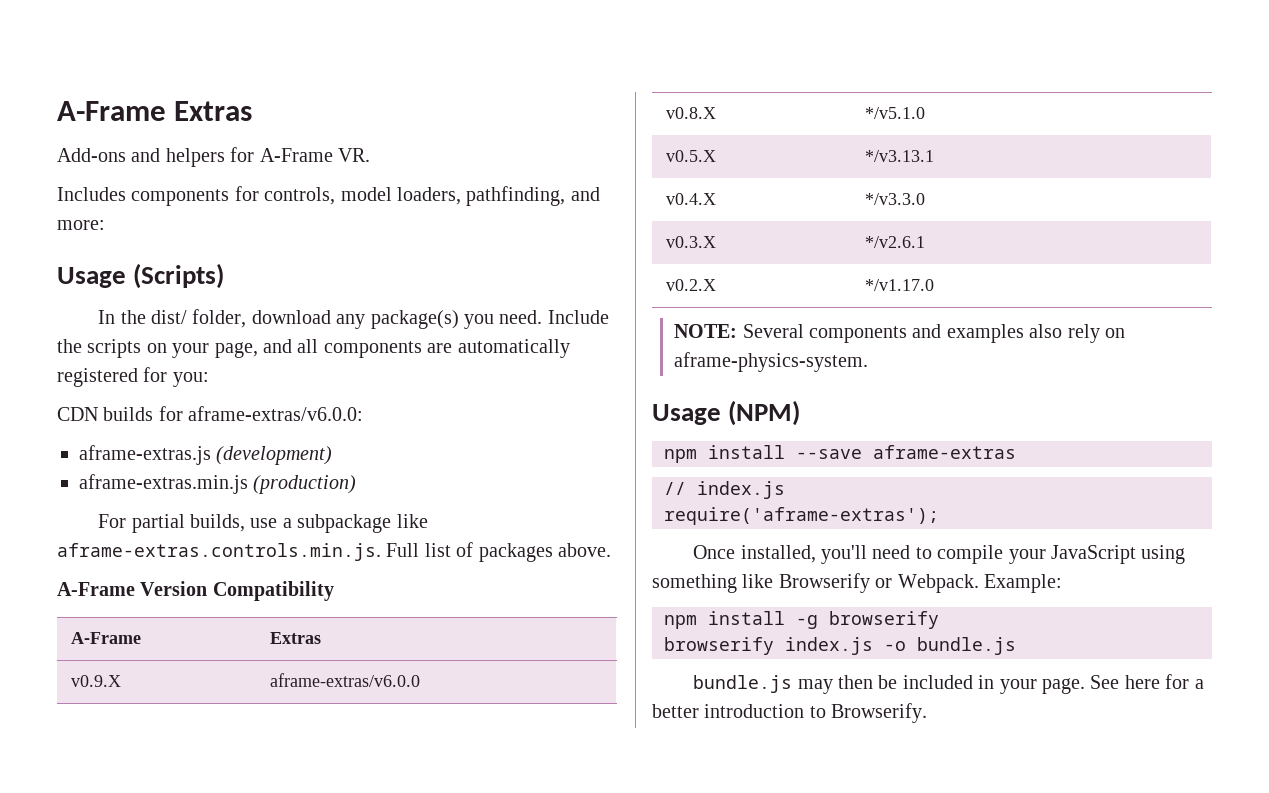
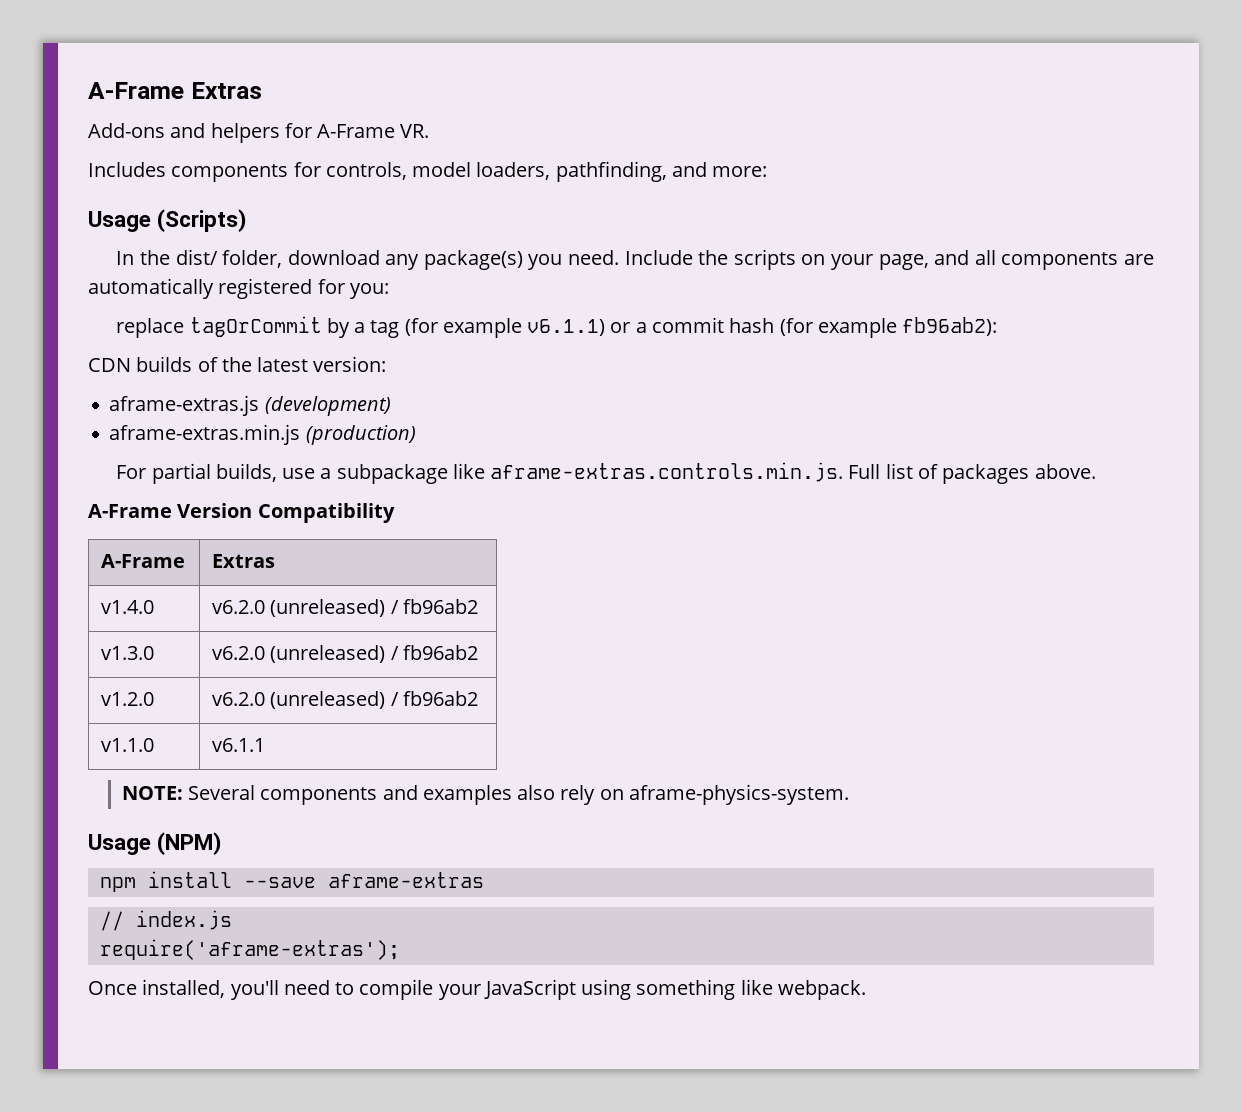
- CDN builds for aframe-extras/v6.0.0:
+ replace tagOrCommit by a tag (for example v6.1.1) or a commit hash (for example fb96ab2):
+ CDN builds of the latest version:
- v0.9.X | aframe-extras/v6.0.0
- v0.8.X | */v5.1.0
- v0.5.X | */v3.13.1
- v0.4.X | */v3.3.0
- v0.3.X | */v2.6.1
- v0.2.X | */v1.17.0
+ v1.4.0 | v6.2.0 (unreleased) / fb96ab2
+ v1.3.0 | v6.2.0 (unreleased) / fb96ab2
+ v1.2.0 | v6.2.0 (unreleased) / fb96ab2
+ v1.1.0 | v6.1.1
- Once installed, you'll need to compile your JavaScript using something like Browserify or Webpack. Example:
- npm install -g browserify
- browserify index.js -o bundle.js
- bundle.js may then be included in your page. See here for a better introduction to Browserify.
+ Once installed, you'll need to compile your JavaScript using something like webpack.

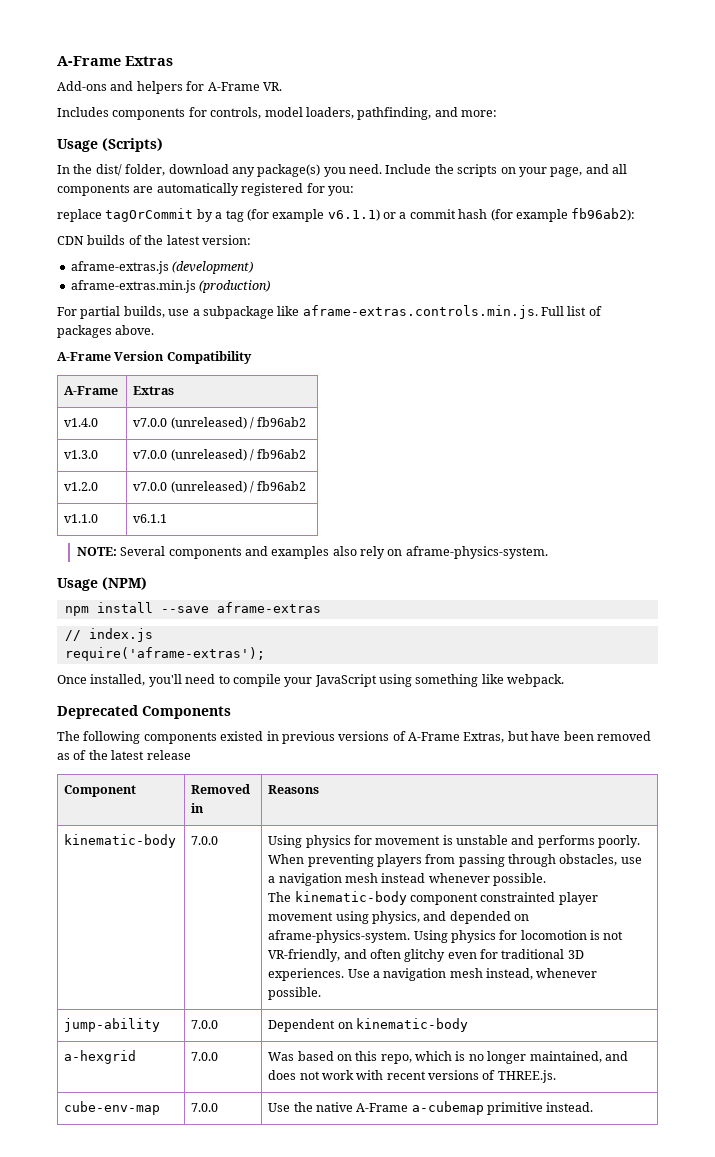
- v1.4.0 | v6.2.0 (unreleased) / fb96ab2
+ v1.4.0 | v7.0.0 (unreleased) / fb96ab2
- v1.3.0 | v6.2.0 (unreleased) / fb96ab2
+ v1.3.0 | v7.0.0 (unreleased) / fb96ab2
- v1.2.0 | v6.2.0 (unreleased) / fb96ab2
+ v1.2.0 | v7.0.0 (unreleased) / fb96ab2
+ Deprecated Components
+ The following components existed in previous versions of A-Frame Extras, but have been removed as of the latest release
+ Component | Removed in | Reasons
+ kinematic-body | 7.0.0 | Using physics for movement is unstable and performs poorly. When preventing players from passing through obstacles, use a navigation mesh instead whenever possible.
+ The kinematic-body component constrainted player movement using physics, and depended on aframe-physics-system. Using physics for locomotion is not VR-friendly, and often glitchy even for traditional 3D experiences. Use a navigation mesh instead, whenever possible.
+ jump-ability | 7.0.0 | Dependent on kinematic-body
+ a-hexgrid | 7.0.0 | Was based on this repo, which is no longer maintained, and does not work with recent versions of THREE.js.
+ cube-env-map | 7.0.0 | Use the native A-Frame a-cubemap primitive instead.

